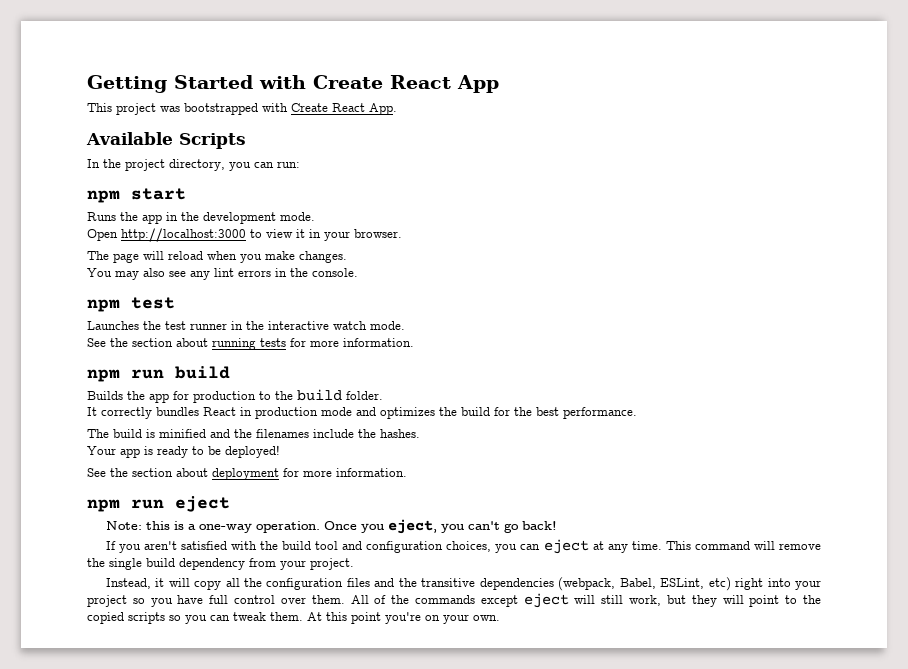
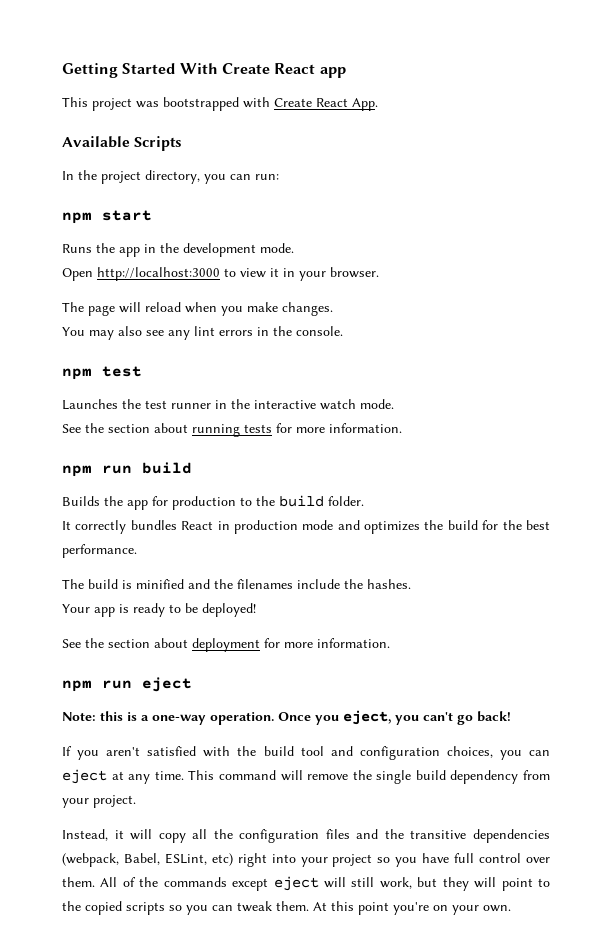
- Getting Started with Create React App
+ Getting Started With Create React app

